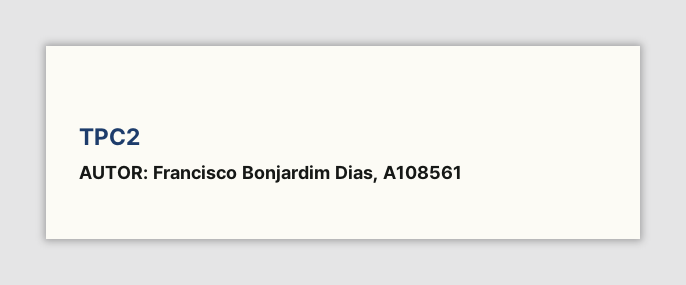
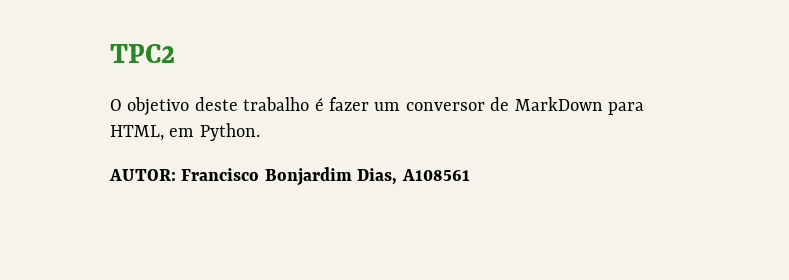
+ O objetivo deste trabalho é fazer um conversor de MarkDown para HTML, em Python.

